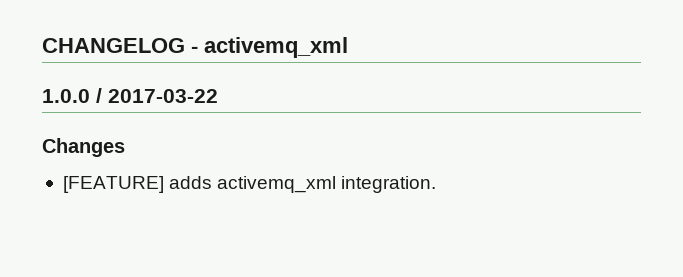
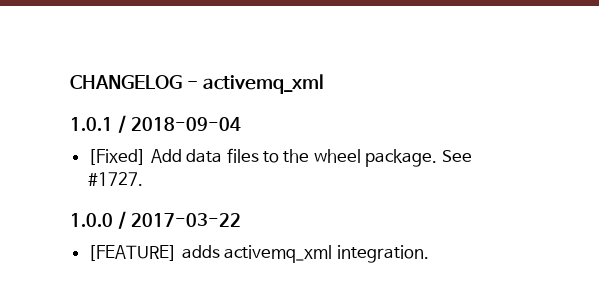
+ 1.0.1 / 2018-09-04
+ [Fixed] Add data files to the wheel package. See #1727.
- Changes

